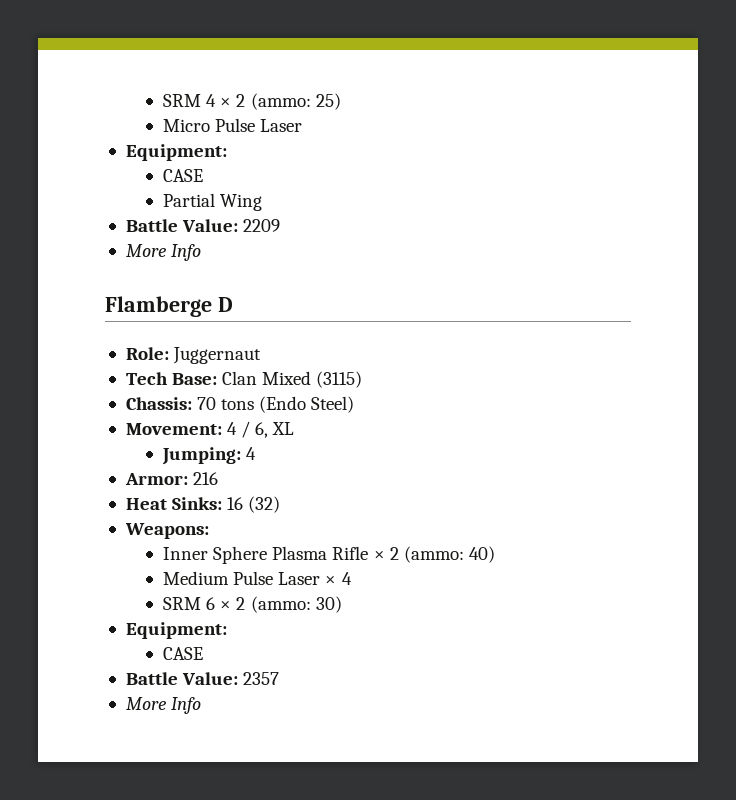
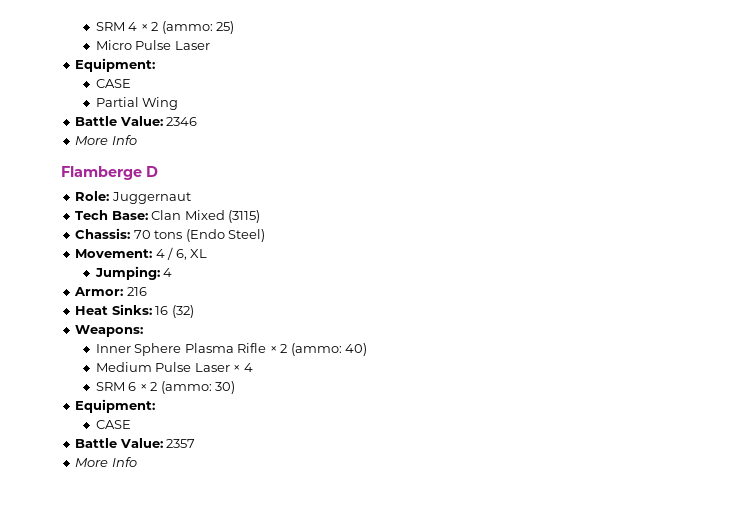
- Battle Value: 2209
+ Battle Value: 2346

